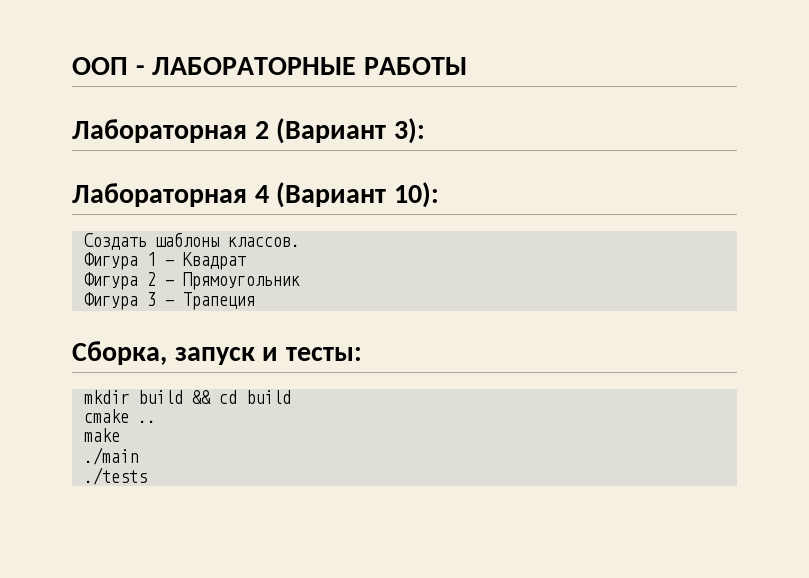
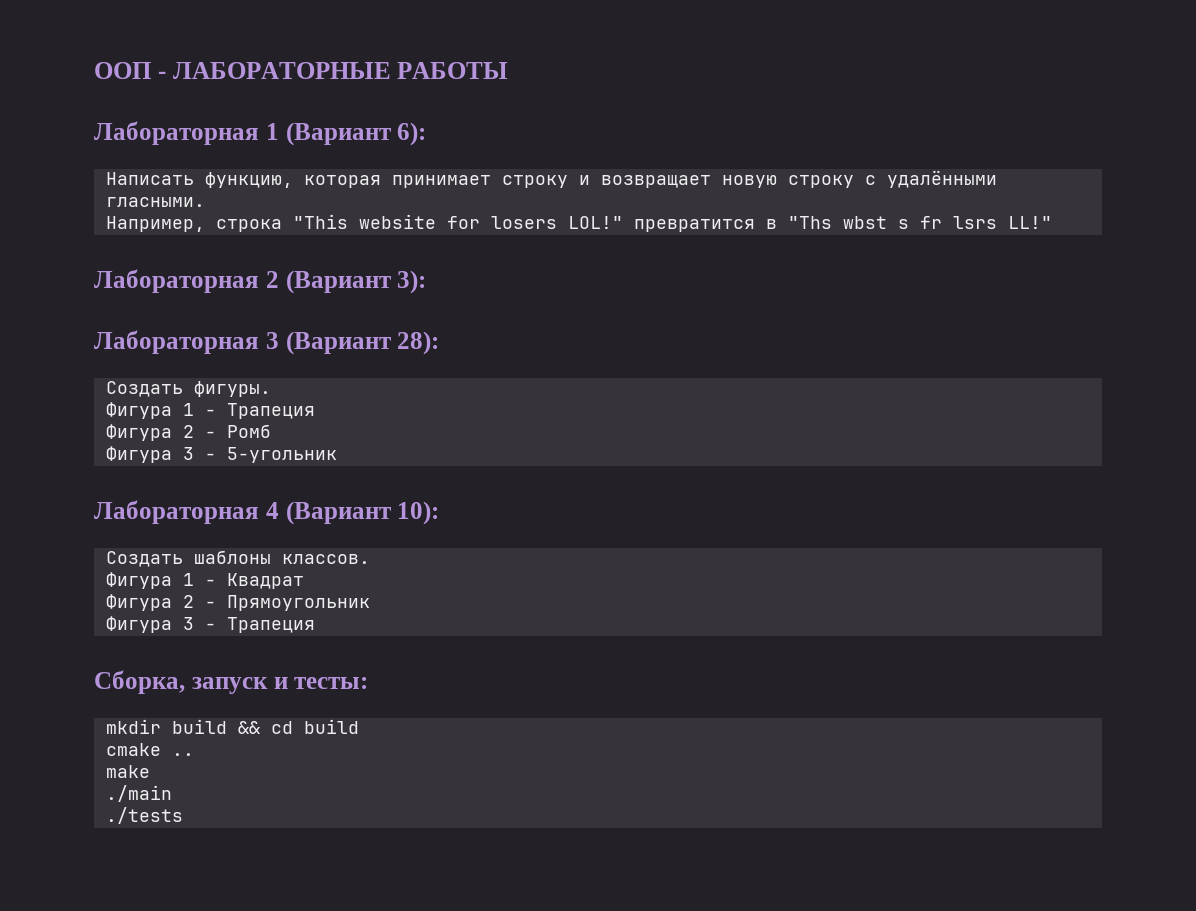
+ Лабораторная 1 (Вариант 6):
+ Написать функцию, которая принимает строку и возвращает новую строку с удалёнными гласными.
+ Например, строка "This website for losers LOL!" превратится в "Ths wbst s fr lsrs LL!"
  Лабораторная 2 (Вариант 3):
+ Лабораторная 3 (Вариант 28):
+ Создать фигуры.
+ Фигура 1 - Трапеция
+ Фигура 2 - Ромб
+ Фигура 3 - 5-угольник

